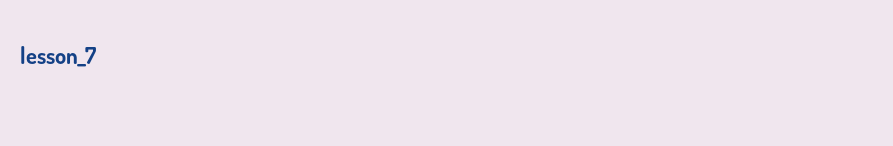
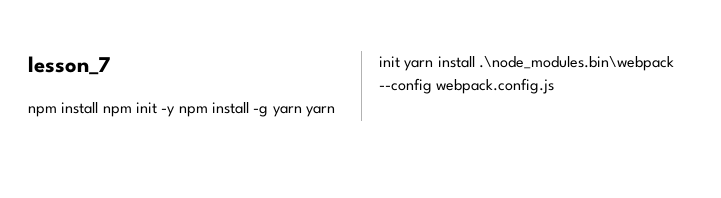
+ npm install npm init -y npm install -g yarn yarn init yarn install .\node_modules.bin\webpack --config webpack.config.js

